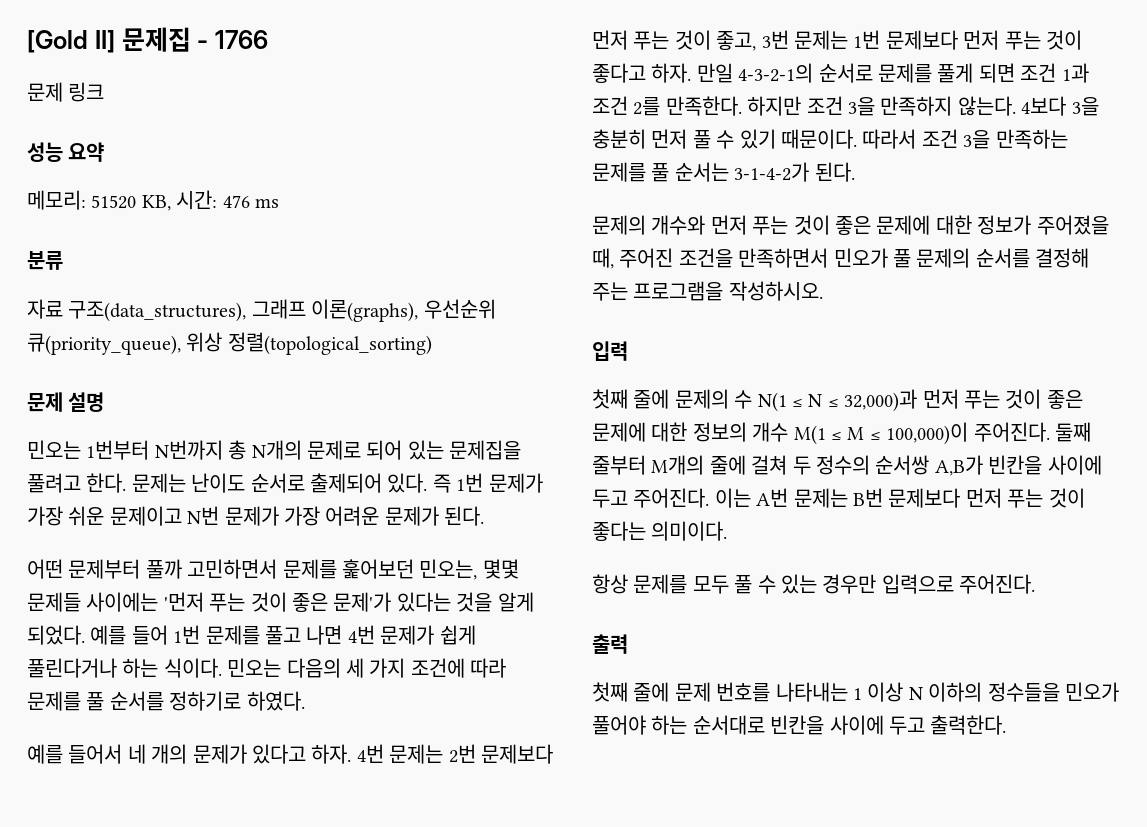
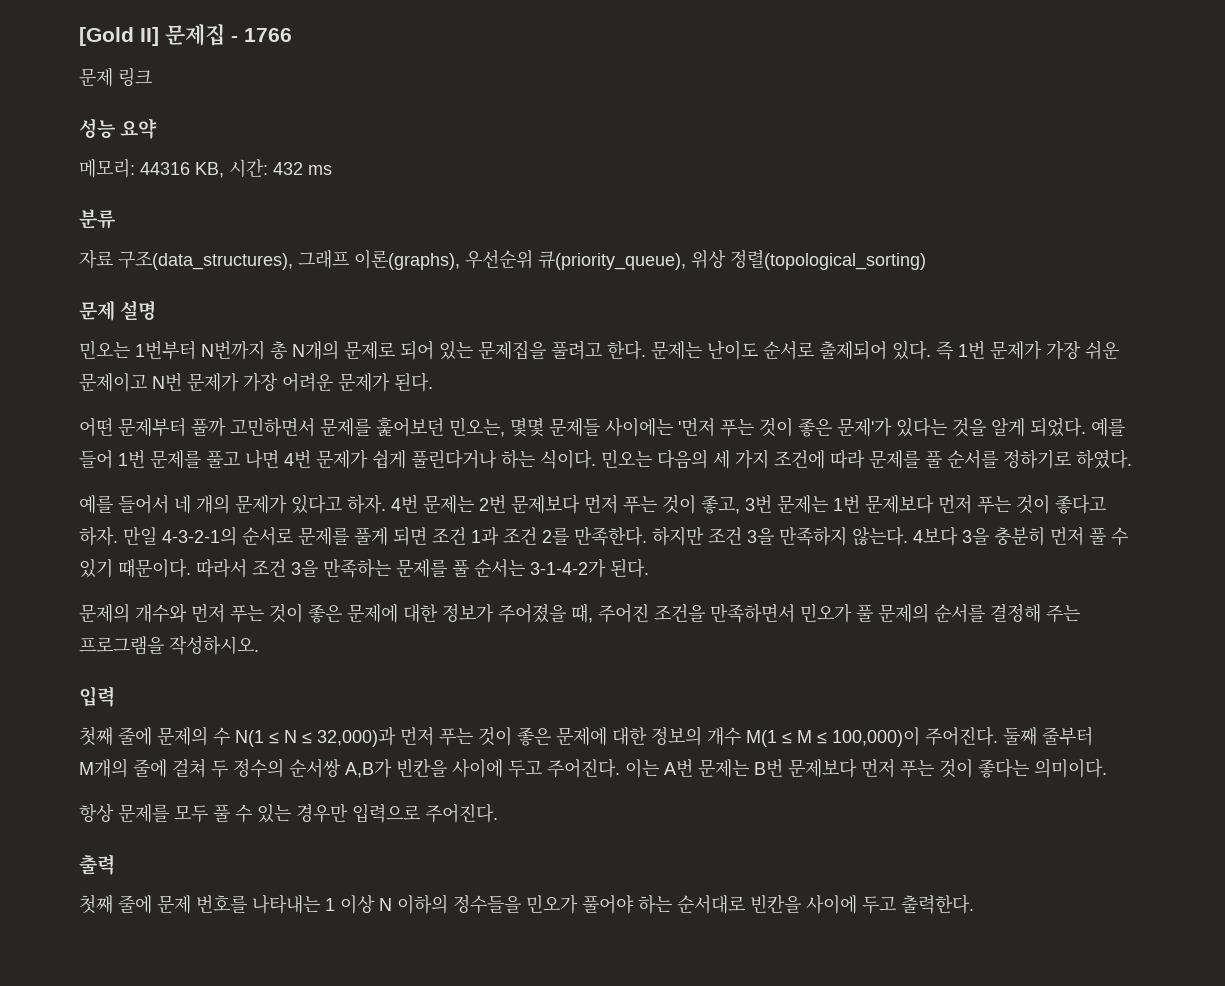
- 메모리: 51520 KB, 시간: 476 ms
+ 메모리: 44316 KB, 시간: 432 ms

